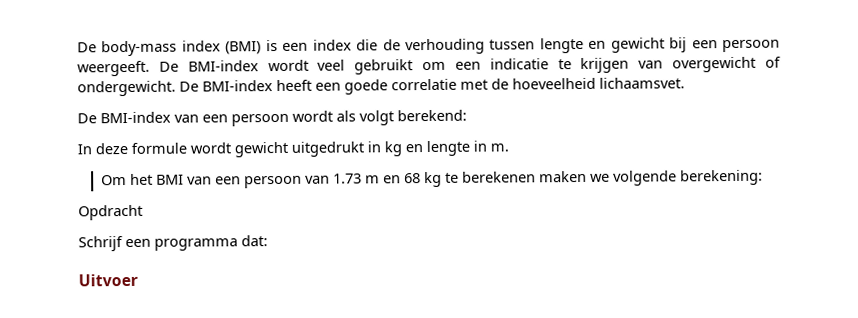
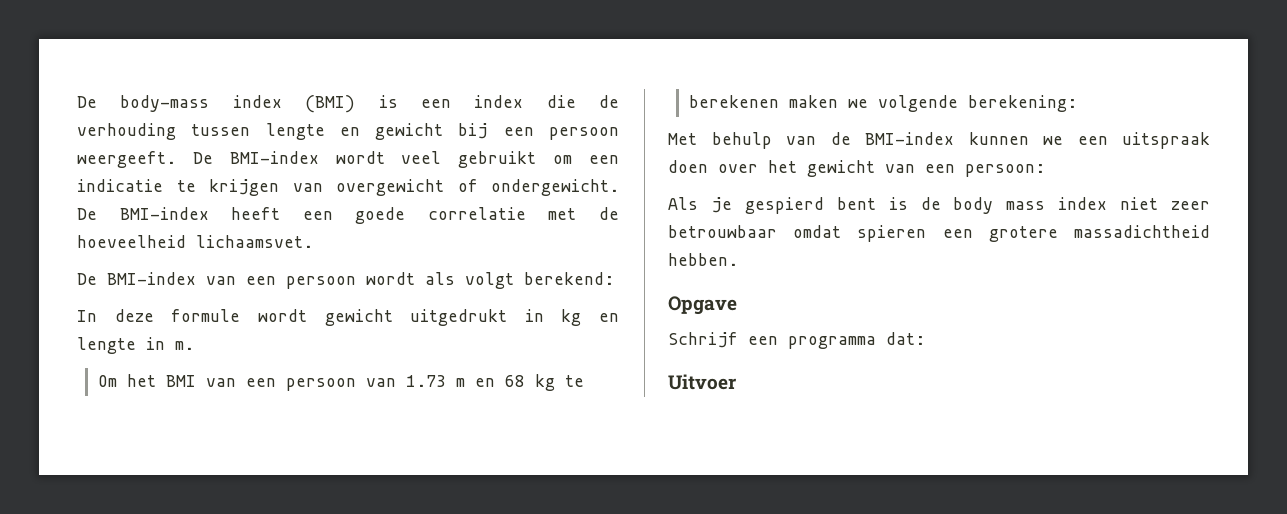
- Opdracht
+ Met behulp van de BMI-index kunnen we een uitspraak doen over het gewicht van een persoon:
+ Als je gespierd bent is de body mass index niet zeer betrouwbaar omdat spieren een grotere massadichtheid hebben.
+ Opgave

